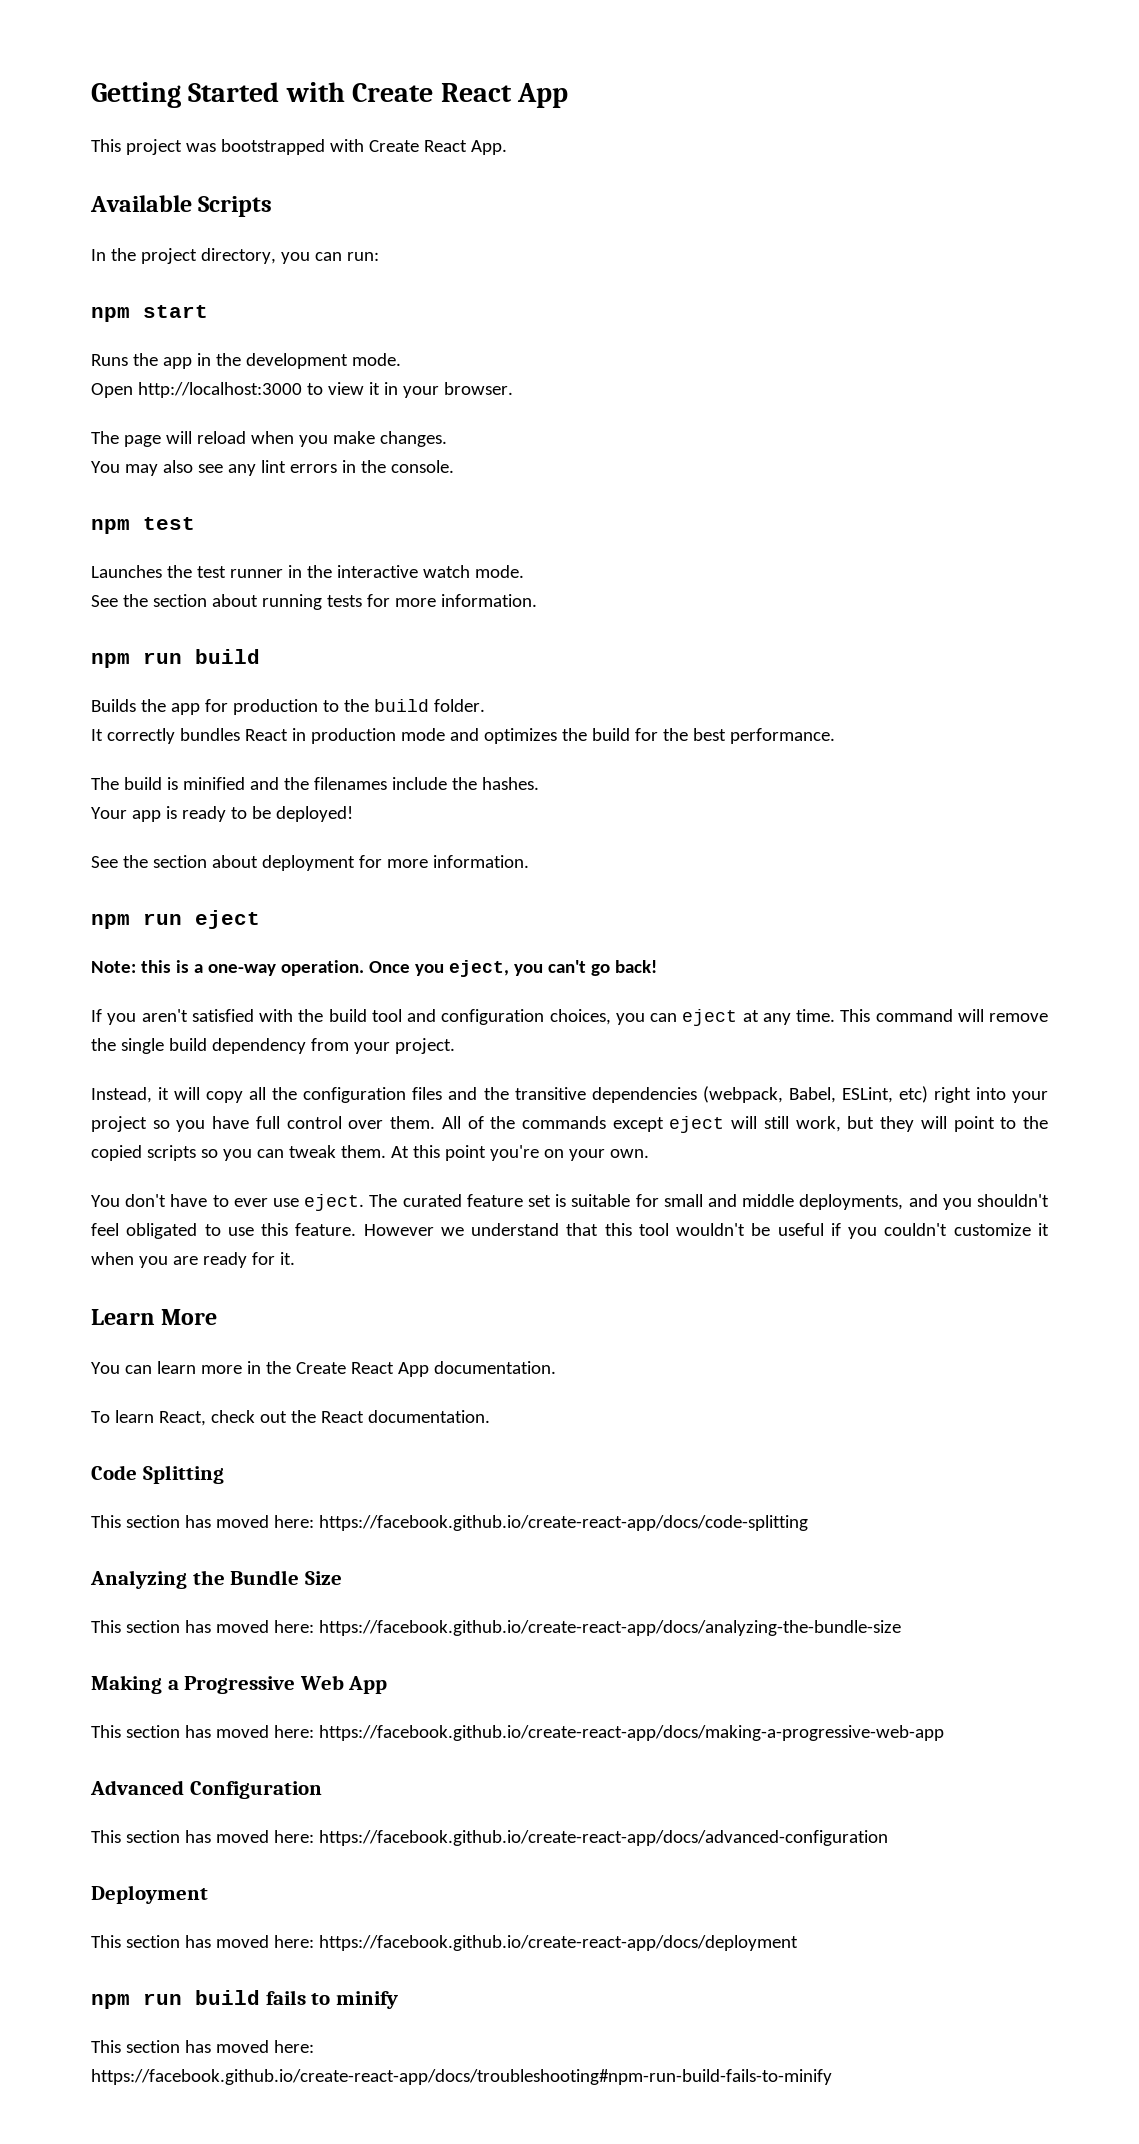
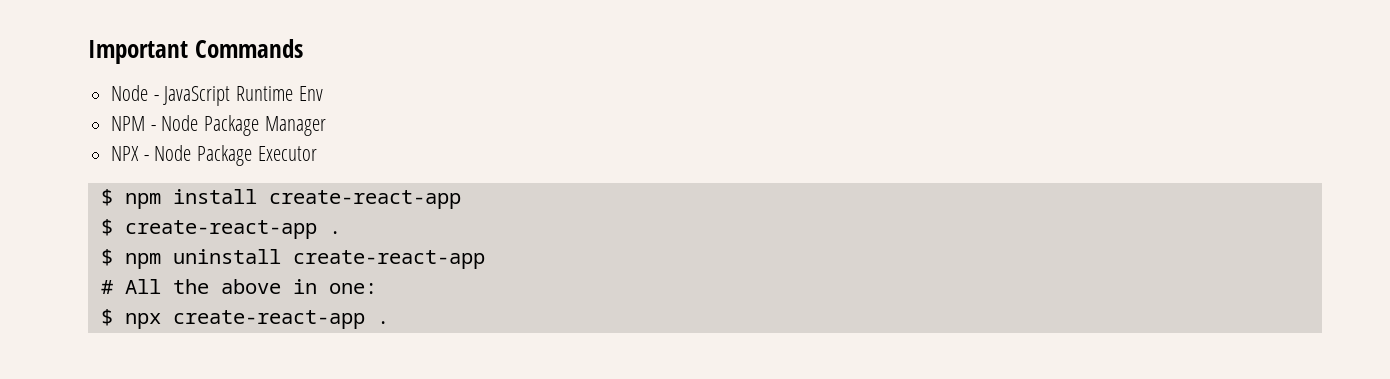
- Getting Started with Create React App
- This project was bootstrapped with Create React App.
- Available Scripts
- In the project directory, you can run:
- npm start
- Runs the app in the development mode.
- Open http://localhost:3000 to view it in your browser.
- The page will reload when you make changes.
- You may also see any lint errors in the console.
- npm test
- Launches the test runner in the interactive watch mode.
- See the section about running tests for more information.
- npm run build
- Builds the app for production to the build folder.
- It correctly bundles React in production mode and optimizes the build for the best performance.
- The build is minified and the filenames include the hashes.
- Your app is ready to be deployed!
- See the section about deployment for more information.
- npm run eject
- Note: this is a one-way operation. Once you eject, you can't go back!
- If you aren't satisfied with the build tool and configuration choices, you can eject at any time. This command will remove the single build dependency from your project.
- Instead, it will copy all the configuration files and the transitive dependencies (webpack, Babel, ESLint, etc) right into your project so you have full control over them. All of the commands except eject will still work, but they will point to the copied scripts so you can tweak them. At this point you're on your own.
- You don't have to ever use eject. The curated feature set is suitable for small and middle deployments, and you shouldn't feel obligated to use this feature. However we understand that this tool wouldn't be useful if you couldn't customize it when you are ready for it.
- Learn More
- You can learn more in the Create React App documentation.
- To learn React, check out the React documentation.
- Code Splitting
- This section has moved here: https://facebook.github.io/create-react-app/docs/code-splitting
- Analyzing the Bundle Size
- This section has moved here: https://facebook.github.io/create-react-app/docs/analyzing-the-bundle-size
- Making a Progressive Web App
- This section has moved here: https://facebook.github.io/create-react-app/docs/making-a-progressive-web-app
- Advanced Configuration
- This section has moved here: https://facebook.github.io/create-react-app/docs/advanced-configuration
- Deployment
- This section has moved here: https://facebook.github.io/create-react-app/docs/deployment
- npm run build fails to minify
- This section has moved here: https://facebook.github.io/create-react-app/docs/troubleshooting#npm-run-build-fails-to-minify
+ Important Commands
+ Node - JavaScript Runtime Env
+ NPM - Node Package Manager
+ NPX - Node Package Executor
+ $ npm install create-react-app
+ $ create-react-app .
+ $ npm uninstall create-react-app
+ # All the above in one:
+ $ npx create-react-app .

